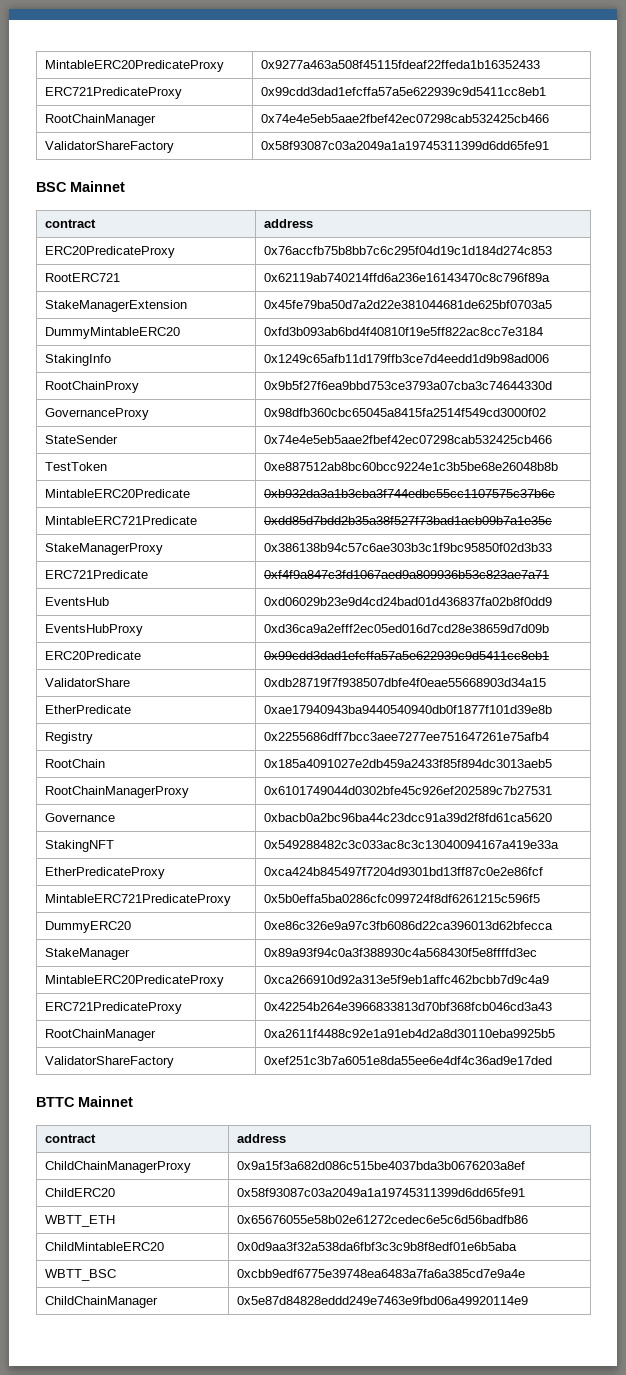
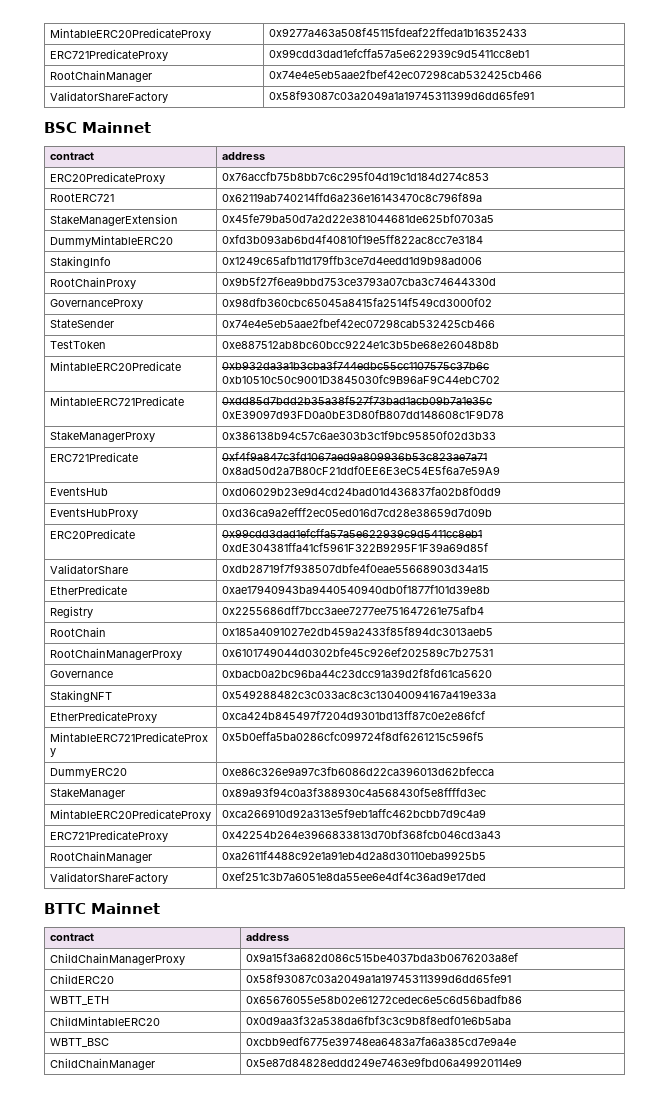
- MintableERC20Predicate | 0xb932da3a1b3cba3f744edbc55cc1107575c37b6c
+ MintableERC20Predicate | 0xb932da3a1b3cba3f744edbc55cc1107575c37b6c 0xb10510c50c9001D3845030fc9B96aF9C44ebC702
- MintableERC721Predicate | 0xdd85d7bdd2b35a38f527f73bad1acb09b7a1e35c
+ MintableERC721Predicate | 0xdd85d7bdd2b35a38f527f73bad1acb09b7a1e35c 0xE39097d93FD0a0bE3D80fB807dd148608c1F9D78
- ERC721Predicate | 0xf4f9a847c3fd1067aed9a809936b53c823ae7a71
+ ERC721Predicate | 0xf4f9a847c3fd1067aed9a809936b53c823ae7a71 0x8ad50d2a7B80cF21ddf0EE6E3eC54E5f6a7e59A9
- ERC20Predicate | 0x99cdd3dad1efcffa57a5e622939c9d5411cc8eb1
+ ERC20Predicate | 0x99cdd3dad1efcffa57a5e622939c9d5411cc8eb1 0xdE304381ffa41cf5961F322B9295F1F39a69d85f

